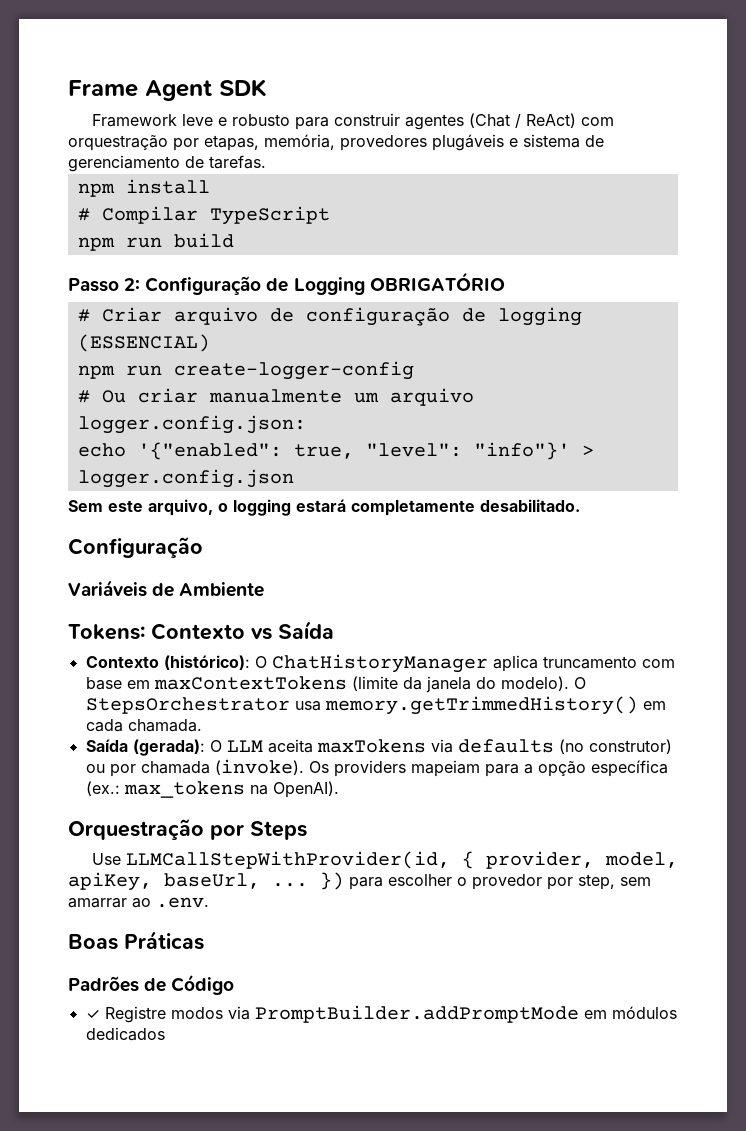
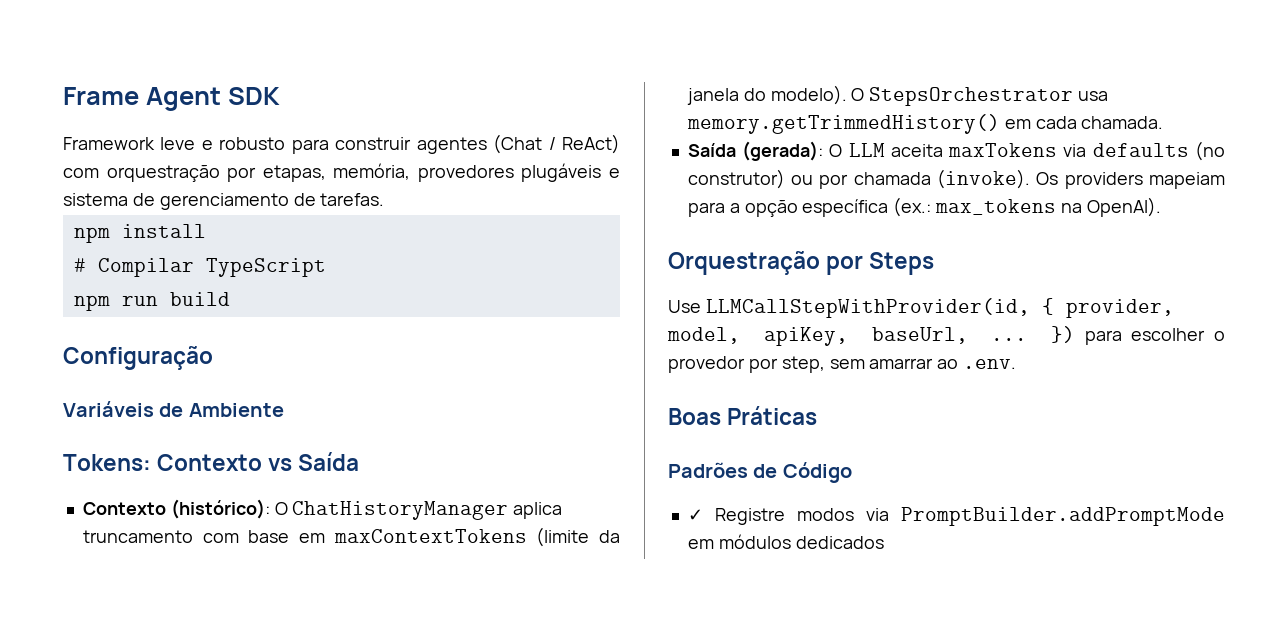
- Passo 2: Configuração de Logging OBRIGATÓRIO
- # Criar arquivo de configuração de logging (ESSENCIAL)
- npm run create-logger-config
- # Ou criar manualmente um arquivo logger.config.json:
- echo '{"enabled": true, "level": "info"}' > logger.config.json
- Sem este arquivo, o logging estará completamente desabilitado.

